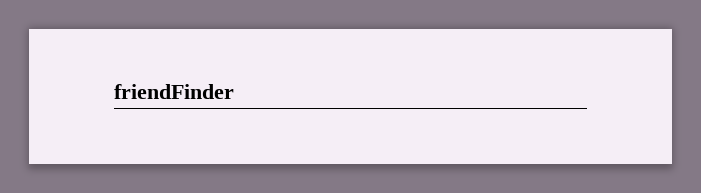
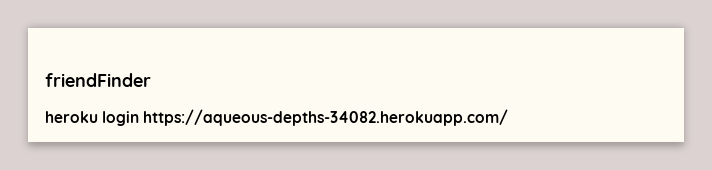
+ heroku login https://aqueous-depths-34082.herokuapp.com/

